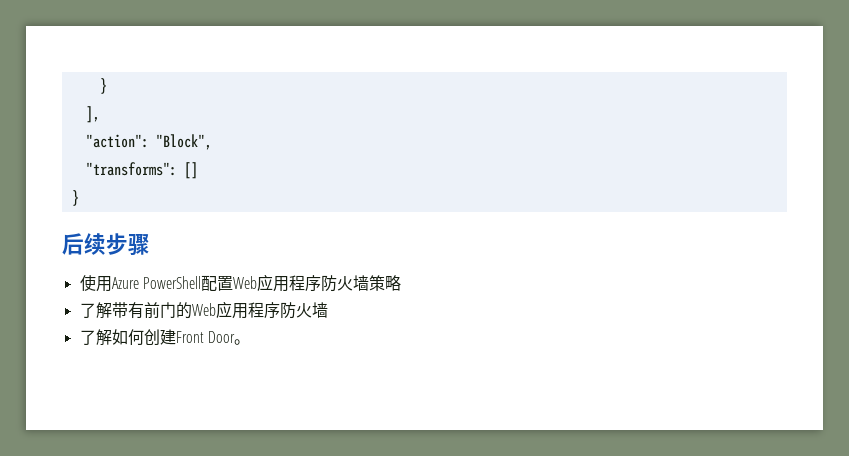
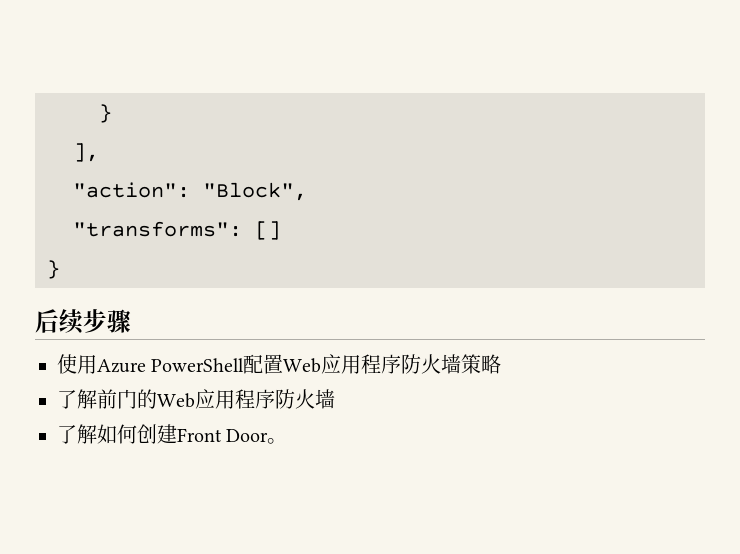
- 了解带有前门的Web应用程序防火墙
+ 了解前门的Web应用程序防火墙

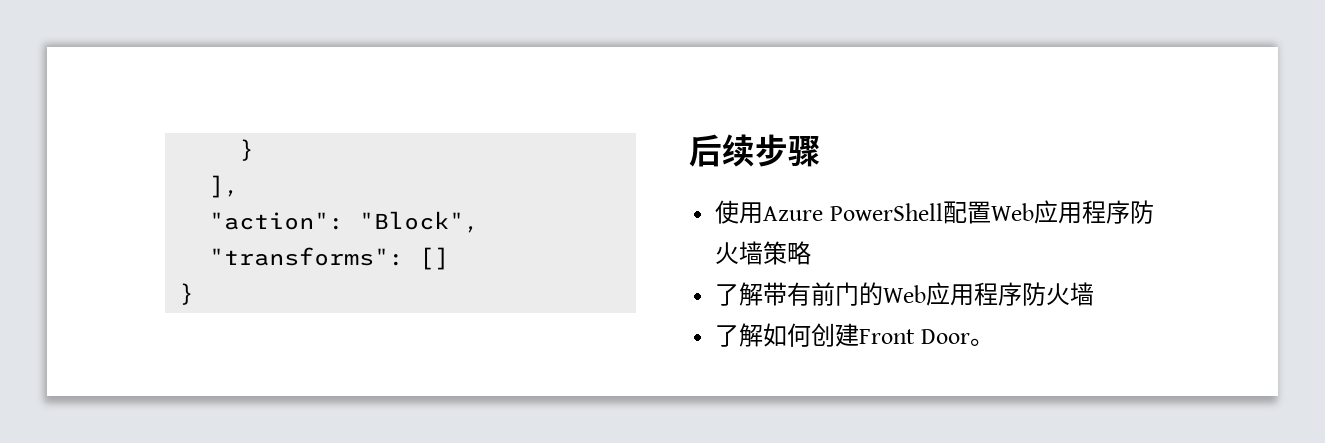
- 了解前门的Web应用程序防火墙
+ 了解带有前门的Web应用程序防火墙

